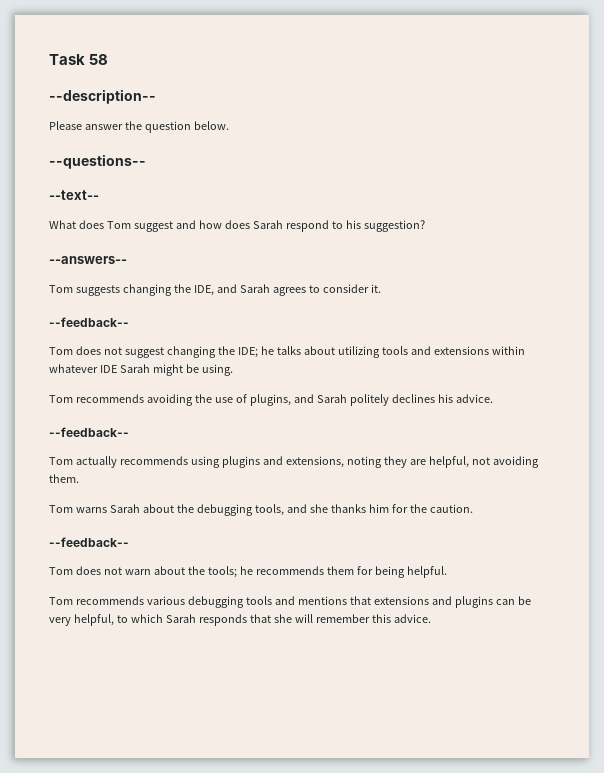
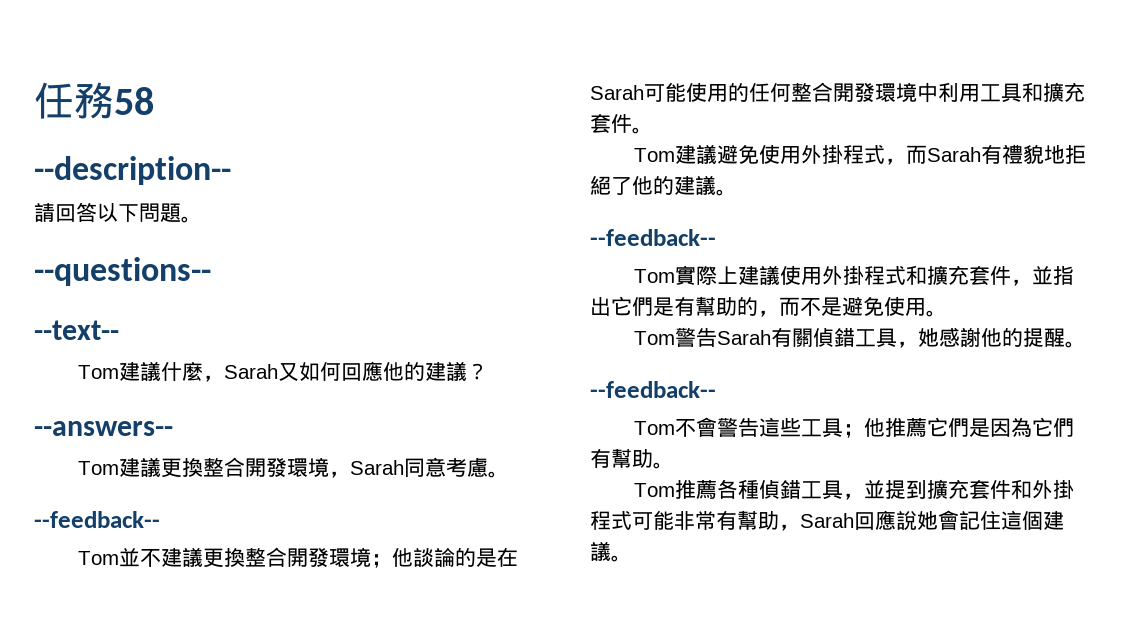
- Task 58
+ 任務58
- Please answer the question below.
+ 請回答以下問題。
  --questions--
  --text--
- What does Tom suggest and how does Sarah respond to his suggestion?
+ Tom建議什麼，Sarah又如何回應他的建議？
  --answers--
- Tom suggests changing the IDE, and Sarah agrees to consider it.
+ Tom建議更換整合開發環境，Sarah同意考慮。
  --feedback--
- Tom does not suggest changing the IDE; he talks about utilizing tools and extensions within whatever IDE Sarah might be using.
- Tom recommends avoiding the use of plugins, and Sarah politely declines his advice.
+ Tom並不建議更換整合開發環境；他談論的是在Sarah可能使用的任何整合開發環境中利用工具和擴充套件。
+ Tom建議避免使用外掛程式，而Sarah有禮貌地拒絕了他的建議。
  --feedback--
- Tom actually recommends using plugins and extensions, noting they are helpful, not avoiding them.
- Tom warns Sarah about the debugging tools, and she thanks him for the caution.
+ Tom實際上建議使用外掛程式和擴充套件，並指出它們是有幫助的，而不是避免使用。
+ Tom警告Sarah有關偵錯工具，她感謝他的提醒。
  --feedback--
- Tom does not warn about the tools; he recommends them for being helpful.
- Tom recommends various debugging tools and mentions that extensions and plugins can be very helpful, to which Sarah responds that she will remember this advice.
+ Tom不會警告這些工具；他推薦它們是因為它們有幫助。
+ Tom推薦各種偵錯工具，並提到擴充套件和外掛程式可能非常有幫助，Sarah回應說她會記住這個建議。

